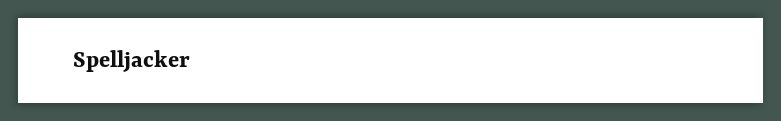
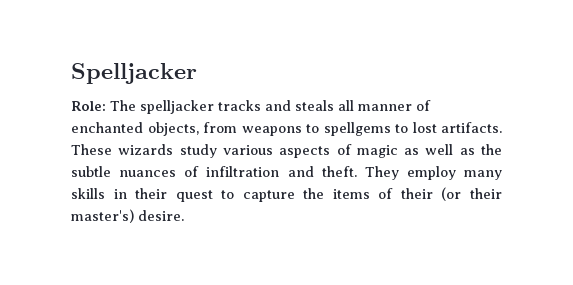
+ Role: The spelljacker tracks and steals all manner of enchanted objects, from weapons to spellgems to lost artifacts. These wizards study various aspects of magic as well as the subtle nuances of infiltration and theft. They employ many skills in their quest to capture the items of their (or their master's) desire.

